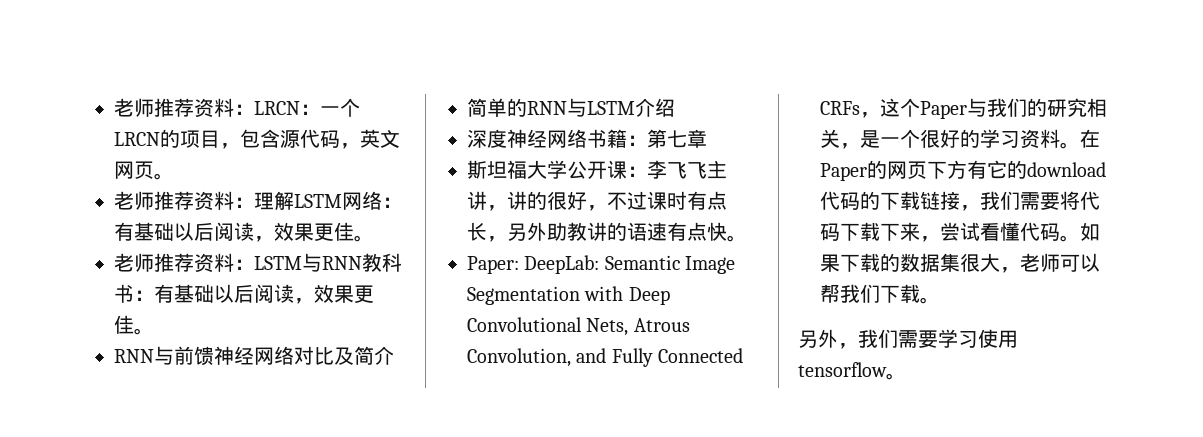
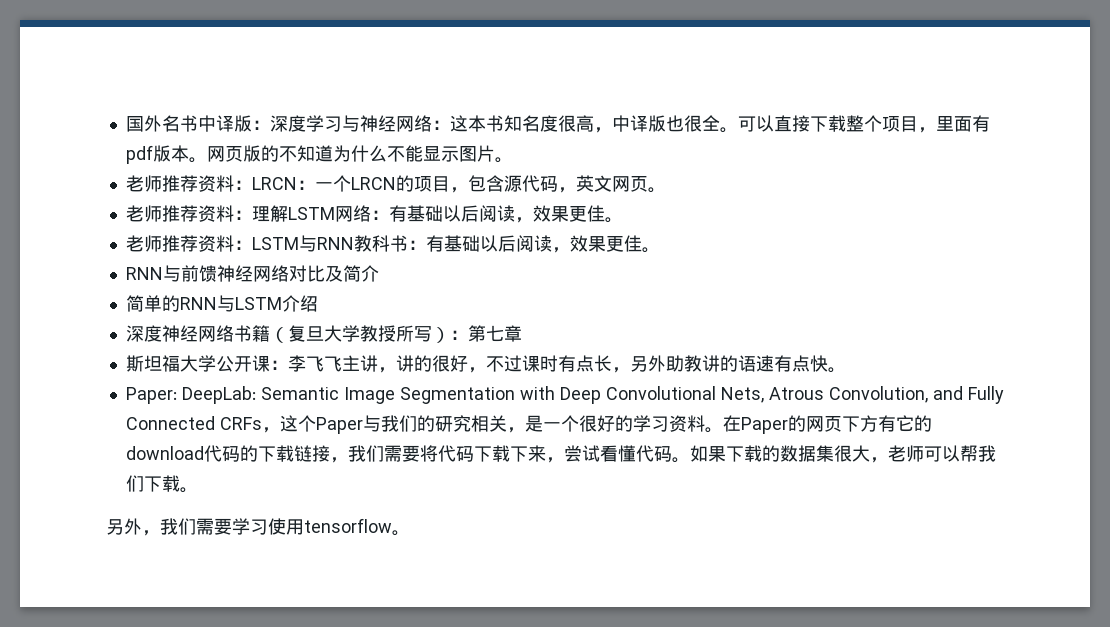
+ 国外名书中译版：深度学习与神经网络：这本书知名度很高，中译版也很全。可以直接下载整个项目，里面有pdf版本。网页版的不知道为什么不能显示图片。
- 深度神经网络书籍：第七章
+ 深度神经网络书籍（复旦大学教授所写）：第七章

